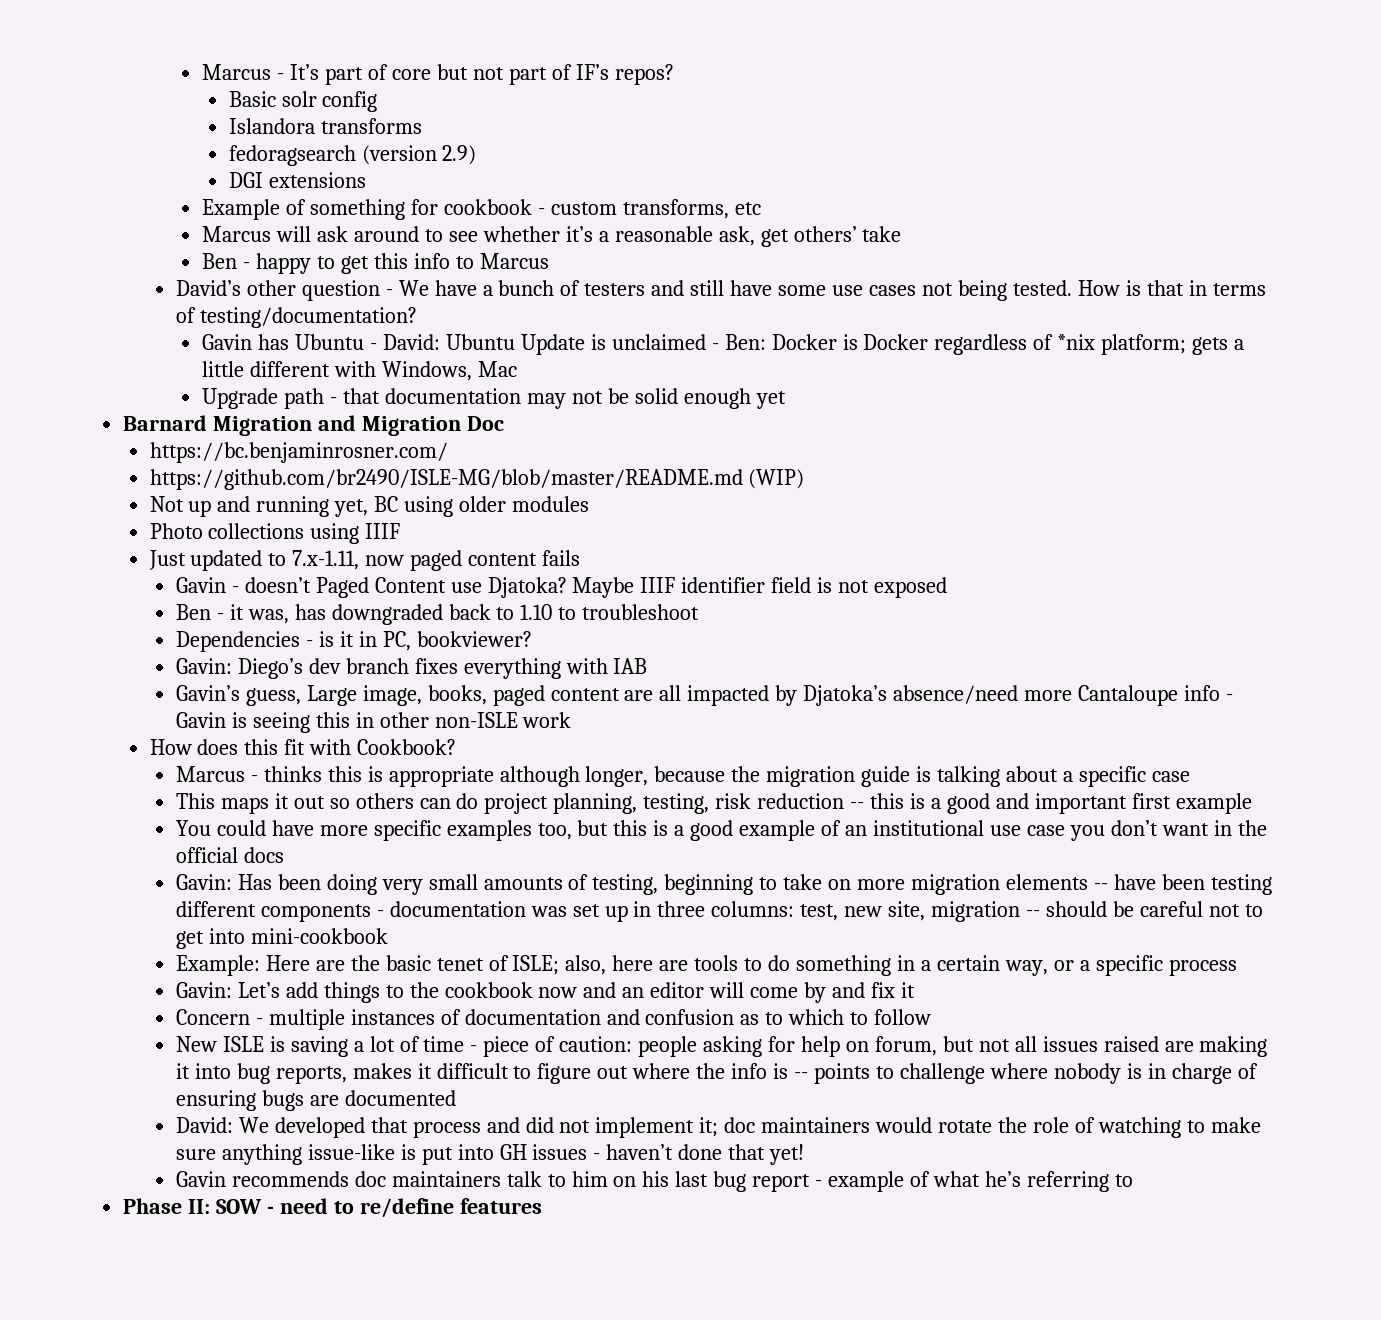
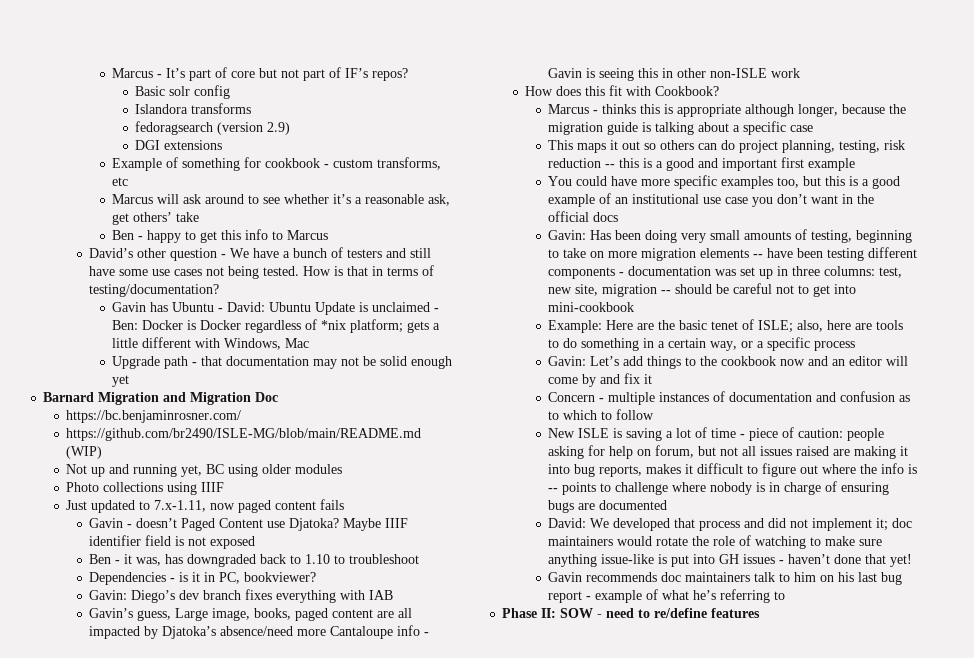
- https://github.com/br2490/ISLE-MG/blob/master/README.md (WIP)
+ https://github.com/br2490/ISLE-MG/blob/main/README.md (WIP)

